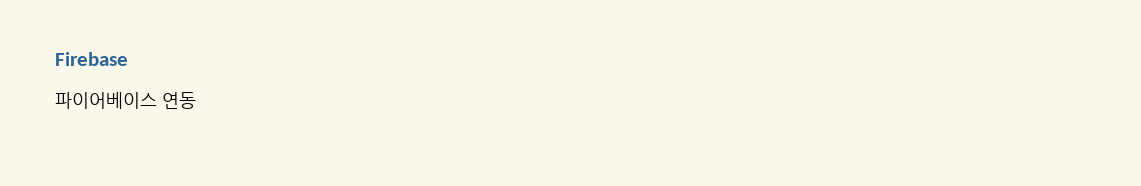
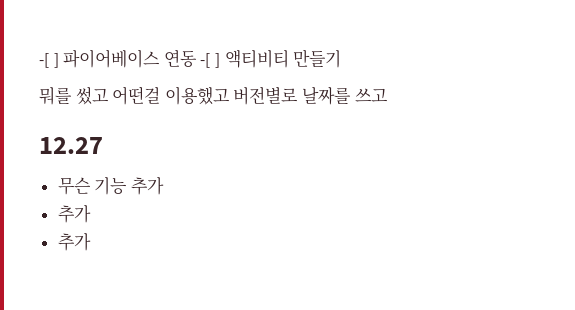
- Firebase
- 파이어베이스 연동
+ -[ ] 파이어베이스 연동 -[ ] 액티비티 만들기
+ 뭐를 썼고 어떤걸 이용했고 버전별로 날짜를 쓰고
+ 12.27
+ 무슨 기능 추가
+ 추가
+ 추가

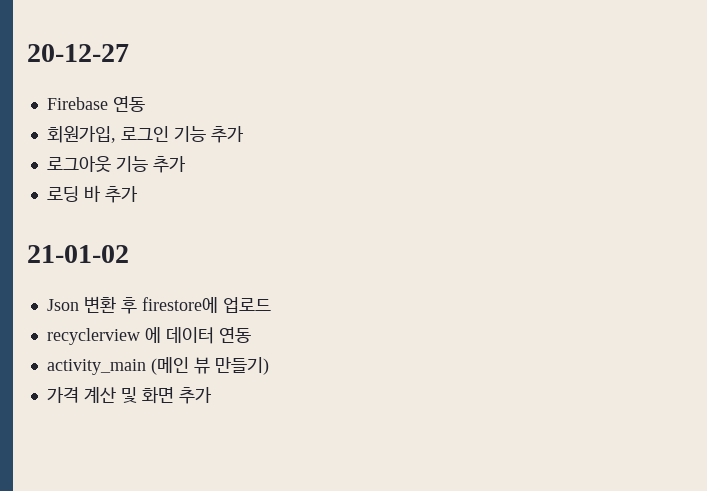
- -[ ] 파이어베이스 연동 -[ ] 액티비티 만들기
- 뭐를 썼고 어떤걸 이용했고 버전별로 날짜를 쓰고
- 12.27
- 무슨 기능 추가
- 추가
- 추가
+ 20-12-27
+ Firebase 연동
+ 회원가입, 로그인 기능 추가
+ 로그아웃 기능 추가
+ 로딩 바 추가
+ 21-01-02
+ Json 변환 후 firestore에 업로드
+ recyclerview 에 데이터 연동
+ activity_main (메인 뷰 만들기)
+ 가격 계산 및 화면 추가

